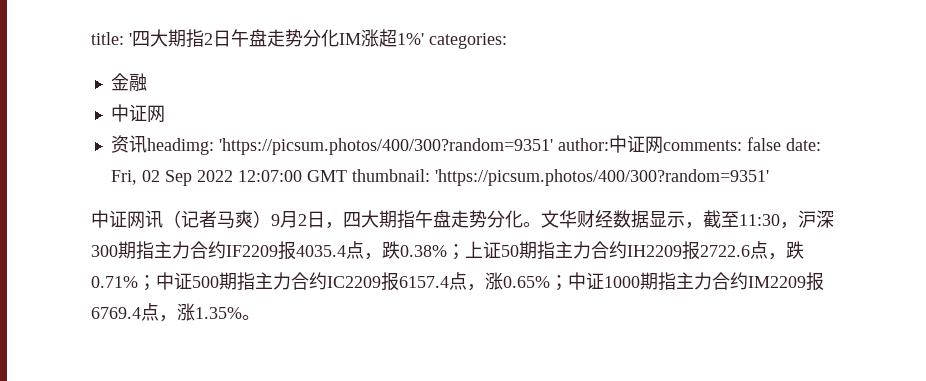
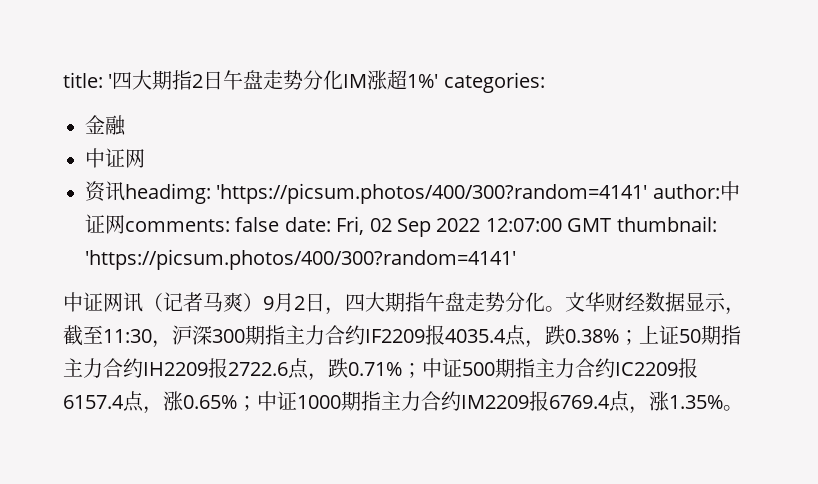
- 资讯headimg: 'https://picsum.photos/400/300?random=9351' author:中证网comments: false date: Fri, 02 Sep 2022 12:07:00 GMT thumbnail: 'https://picsum.photos/400/300?random=9351'
+ 资讯headimg: 'https://picsum.photos/400/300?random=4141' author:中证网comments: false date: Fri, 02 Sep 2022 12:07:00 GMT thumbnail: 'https://picsum.photos/400/300?random=4141'

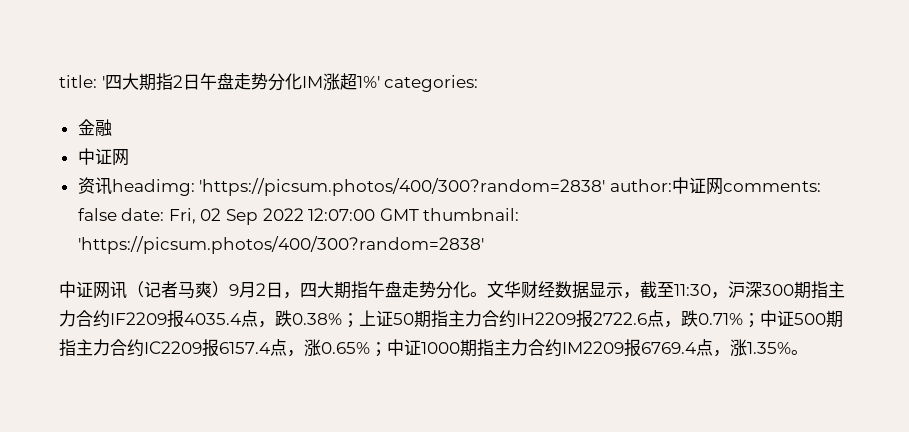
- 资讯headimg: 'https://picsum.photos/400/300?random=4141' author:中证网comments: false date: Fri, 02 Sep 2022 12:07:00 GMT thumbnail: 'https://picsum.photos/400/300?random=4141'
+ 资讯headimg: 'https://picsum.photos/400/300?random=2838' author:中证网comments: false date: Fri, 02 Sep 2022 12:07:00 GMT thumbnail: 'https://picsum.photos/400/300?random=2838'

